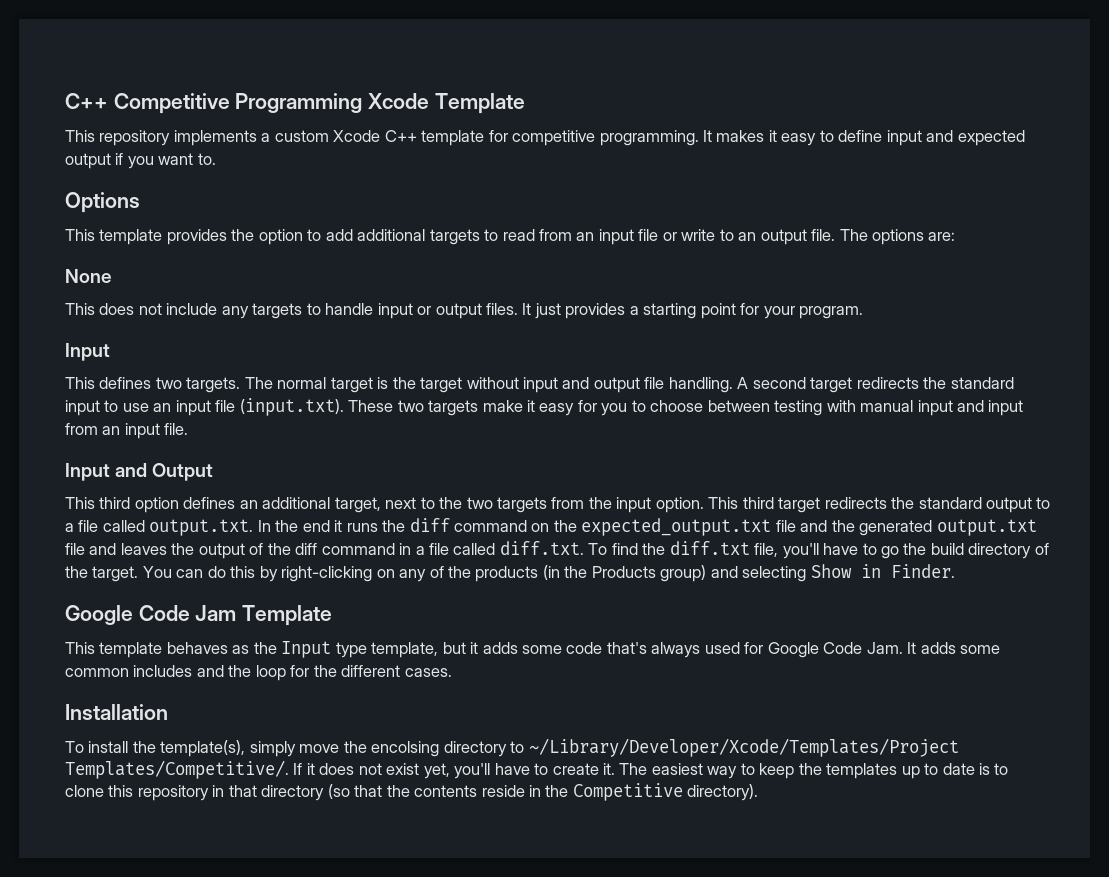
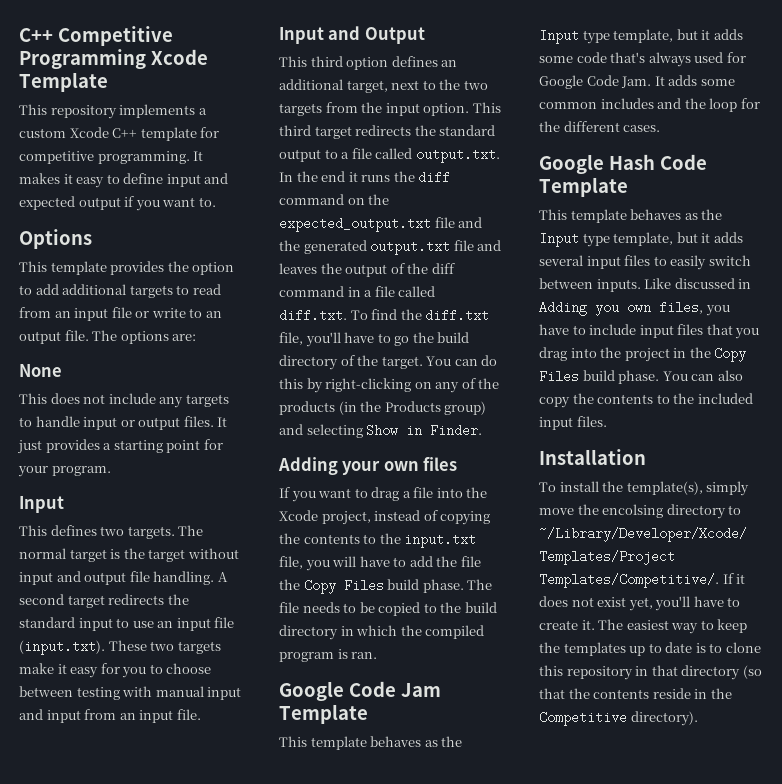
+ Adding your own files
+ If you want to drag a file into the Xcode project, instead of copying the contents to the input.txt file, you will have to add the file the Copy Files build phase. The file needs to be copied to the build directory in which the compiled program is ran.
+ Google Hash Code Template
+ This template behaves as the Input type template, but it adds several input files to easily switch between inputs. Like discussed in Adding you own files, you have to include input files that you drag into the project in the Copy Files build phase. You can also copy the contents to the included input files.

